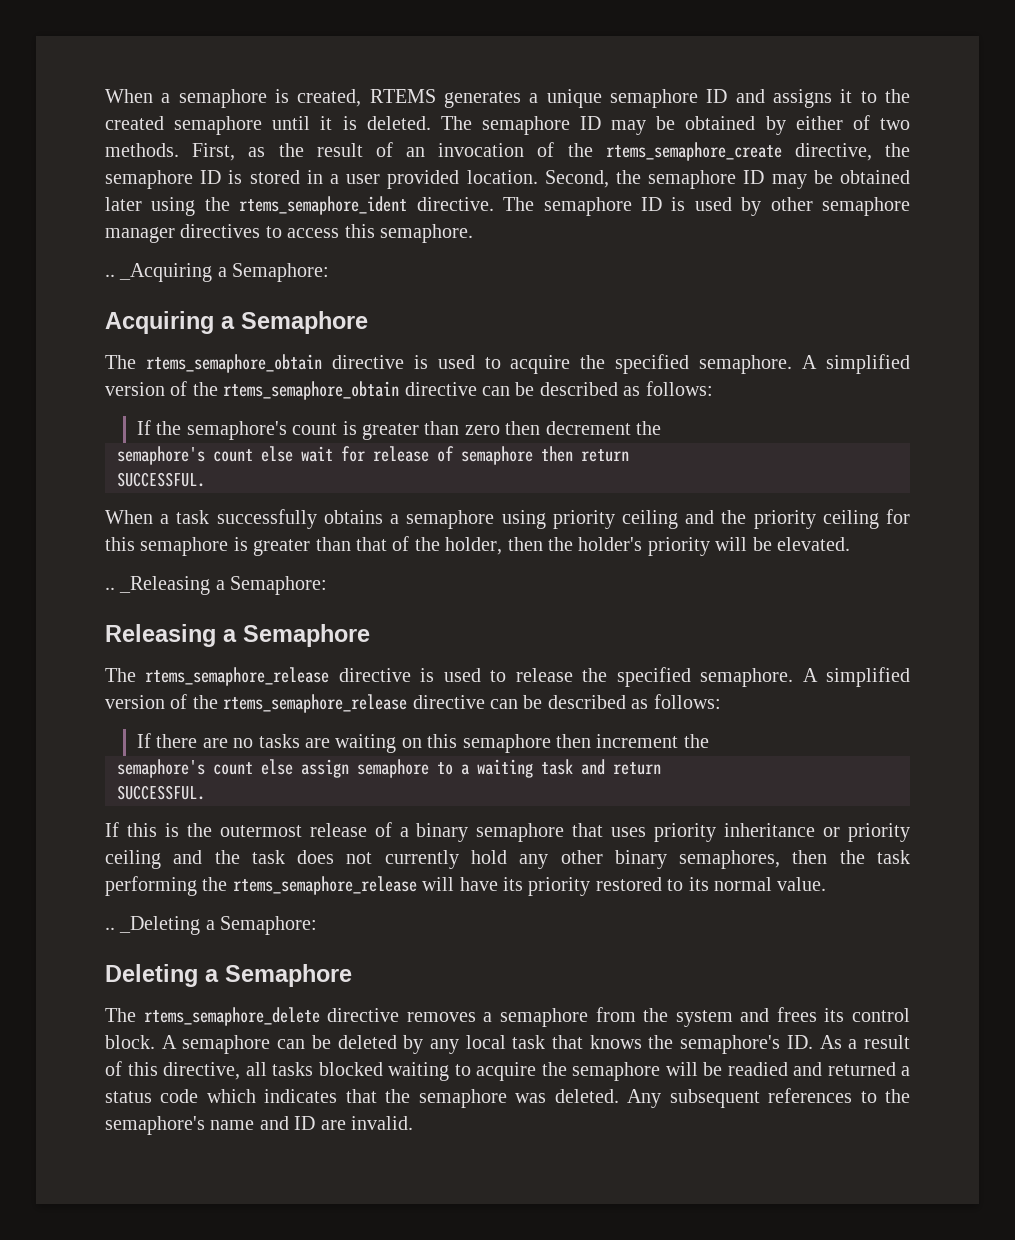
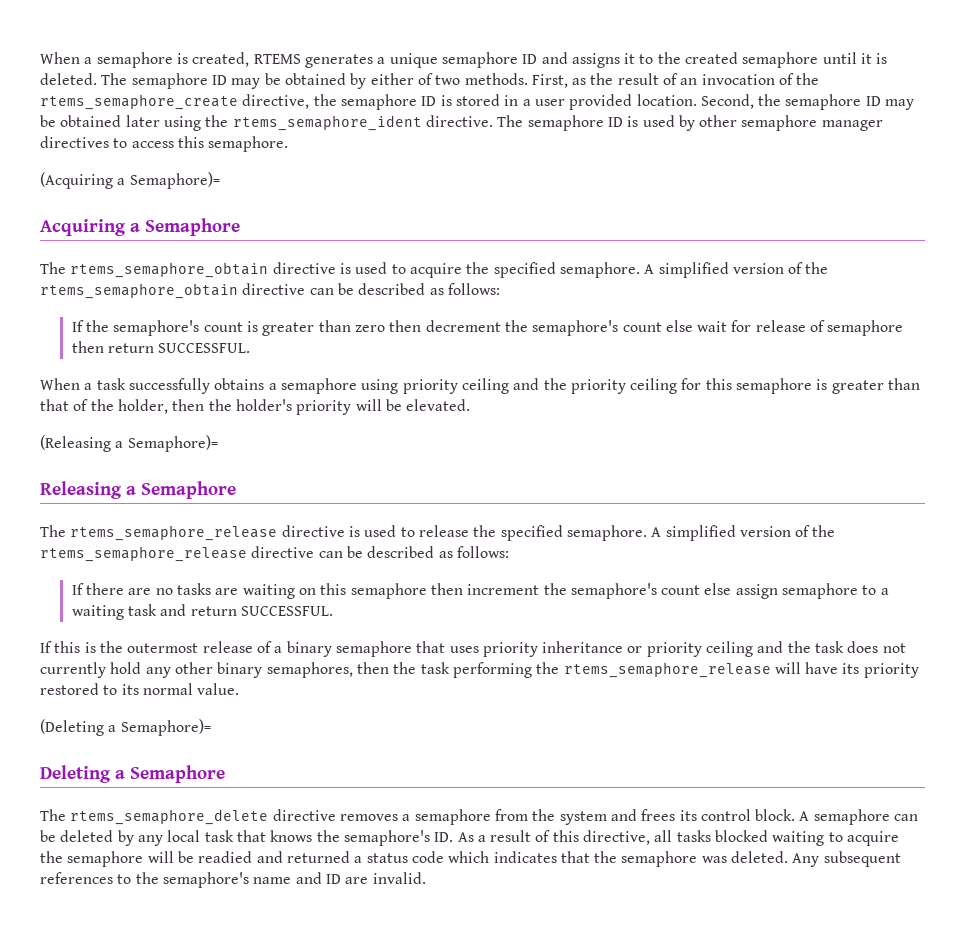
- .. _Acquiring a Semaphore:
+ (Acquiring a Semaphore)=
- If the semaphore's count is greater than zero then decrement the
- semaphore's count else wait for release of semaphore then return
- SUCCESSFUL.
+ If the semaphore's count is greater than zero then decrement the semaphore's count else wait for release of semaphore then return SUCCESSFUL.
- .. _Releasing a Semaphore:
+ (Releasing a Semaphore)=
- If there are no tasks are waiting on this semaphore then increment the
- semaphore's count else assign semaphore to a waiting task and return
- SUCCESSFUL.
+ If there are no tasks are waiting on this semaphore then increment the semaphore's count else assign semaphore to a waiting task and return SUCCESSFUL.
- .. _Deleting a Semaphore:
+ (Deleting a Semaphore)=

